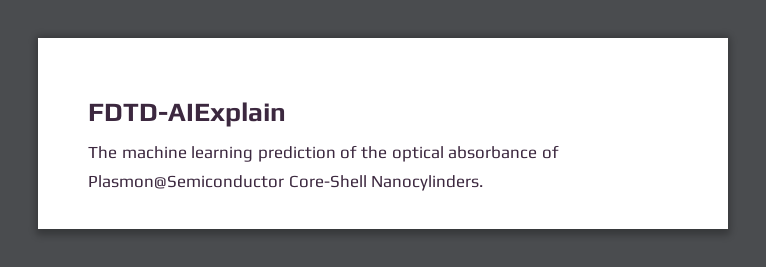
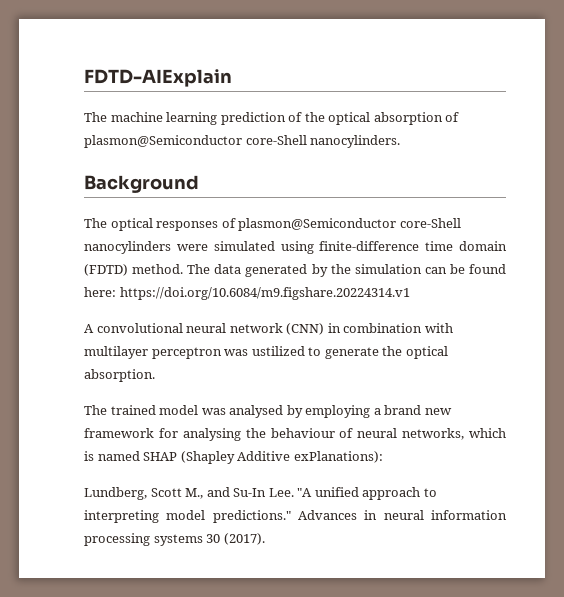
- The machine learning prediction of the optical absorbance of Plasmon@Semiconductor Core-Shell Nanocylinders.
+ The machine learning prediction of the optical absorption of plasmon@Semiconductor core-Shell nanocylinders.
+ Background
+ The optical responses of plasmon@Semiconductor core-Shell nanocylinders were simulated using finite-difference time domain (FDTD) method. The data generated by the simulation can be found here: https://doi.org/10.6084/m9.figshare.20224314.v1
+ A convolutional neural network (CNN) in combination with multilayer perceptron was ustilized to generate the optical absorption.
+ The trained model was analysed by employing a brand new framework for analysing the behaviour of neural networks, which is named SHAP (Shapley Additive exPlanations):
+ Lundberg, Scott M., and Su-In Lee. "A unified approach to interpreting model predictions." Advances in neural information processing systems 30 (2017).

